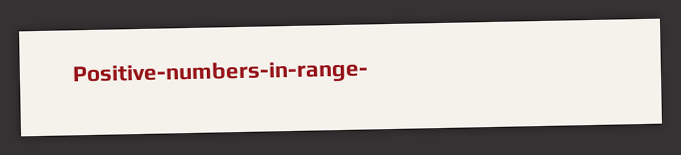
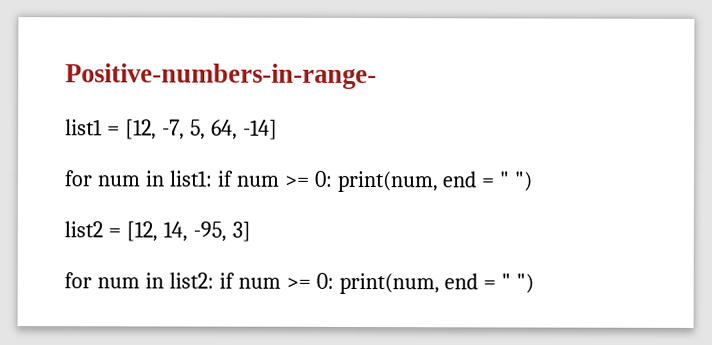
+ list1 = [12, -7, 5, 64, -14]
+ for num in list1: if num >= 0: print(num, end = " ")
+ list2 = [12, 14, -95, 3]
+ for num in list2: if num >= 0: print(num, end = " ")

